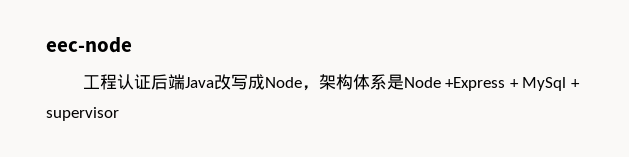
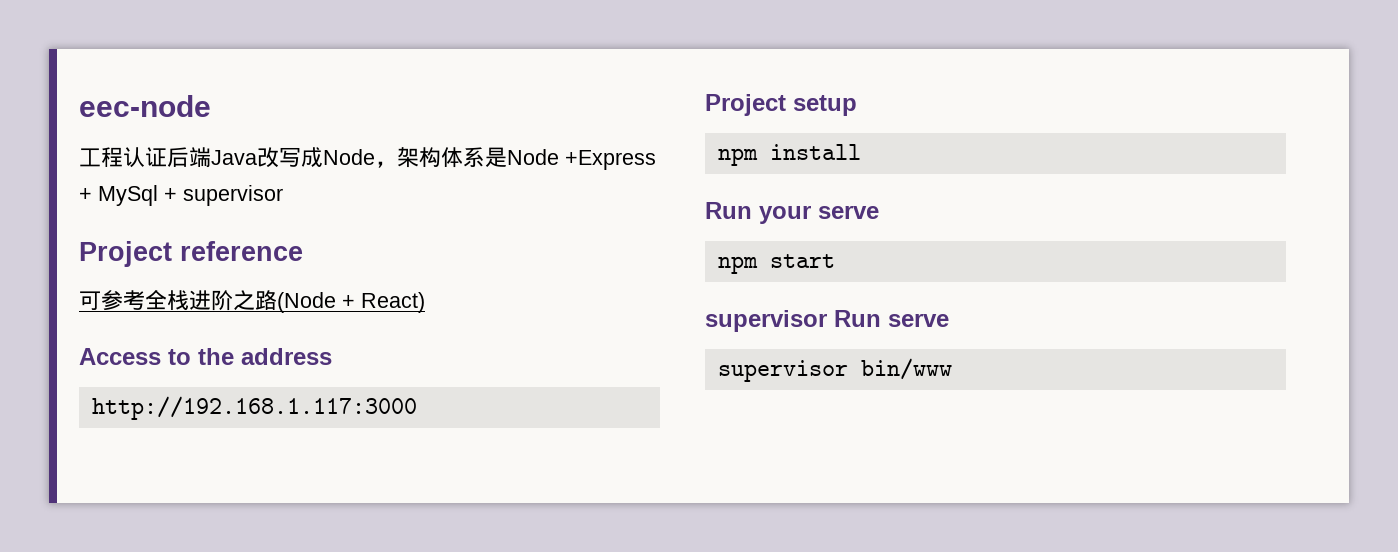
+ Project reference
+ 可参考全栈进阶之路(Node + React)
+ Access to the address
+ http://192.168.1.117:3000
+ Project setup
+ npm install
+ Run your serve
+ npm start
+ supervisor Run serve
+ supervisor bin/www

